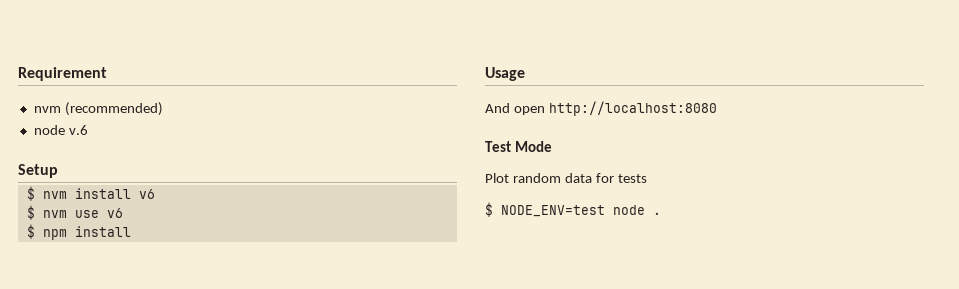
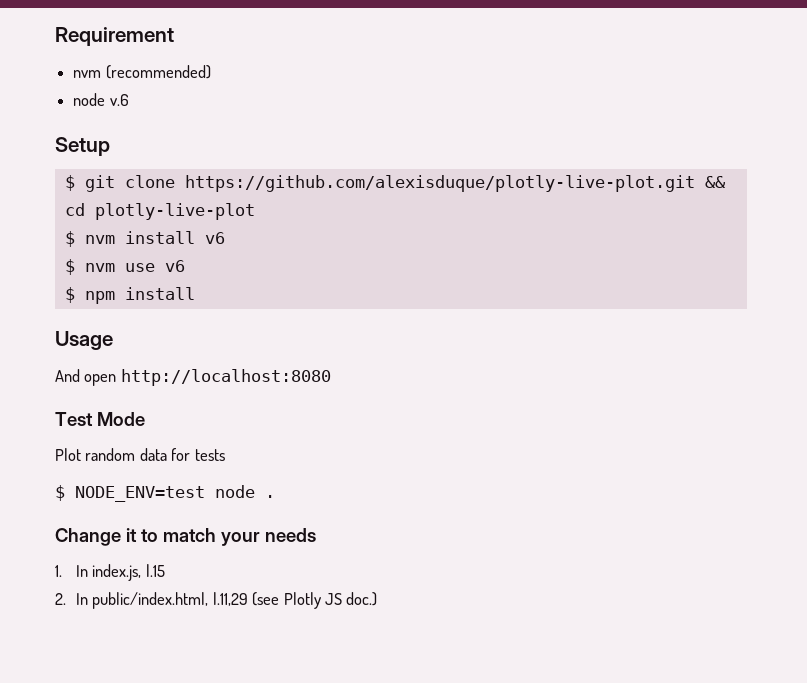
+ $ git clone https://github.com/alexisduque/plotly-live-plot.git && cd plotly-live-plot
+ Change it to match your needs
+ 1. In index.js, l.15
+ 2. In public/index.html, l.11,29 (see Plotly JS doc.)

